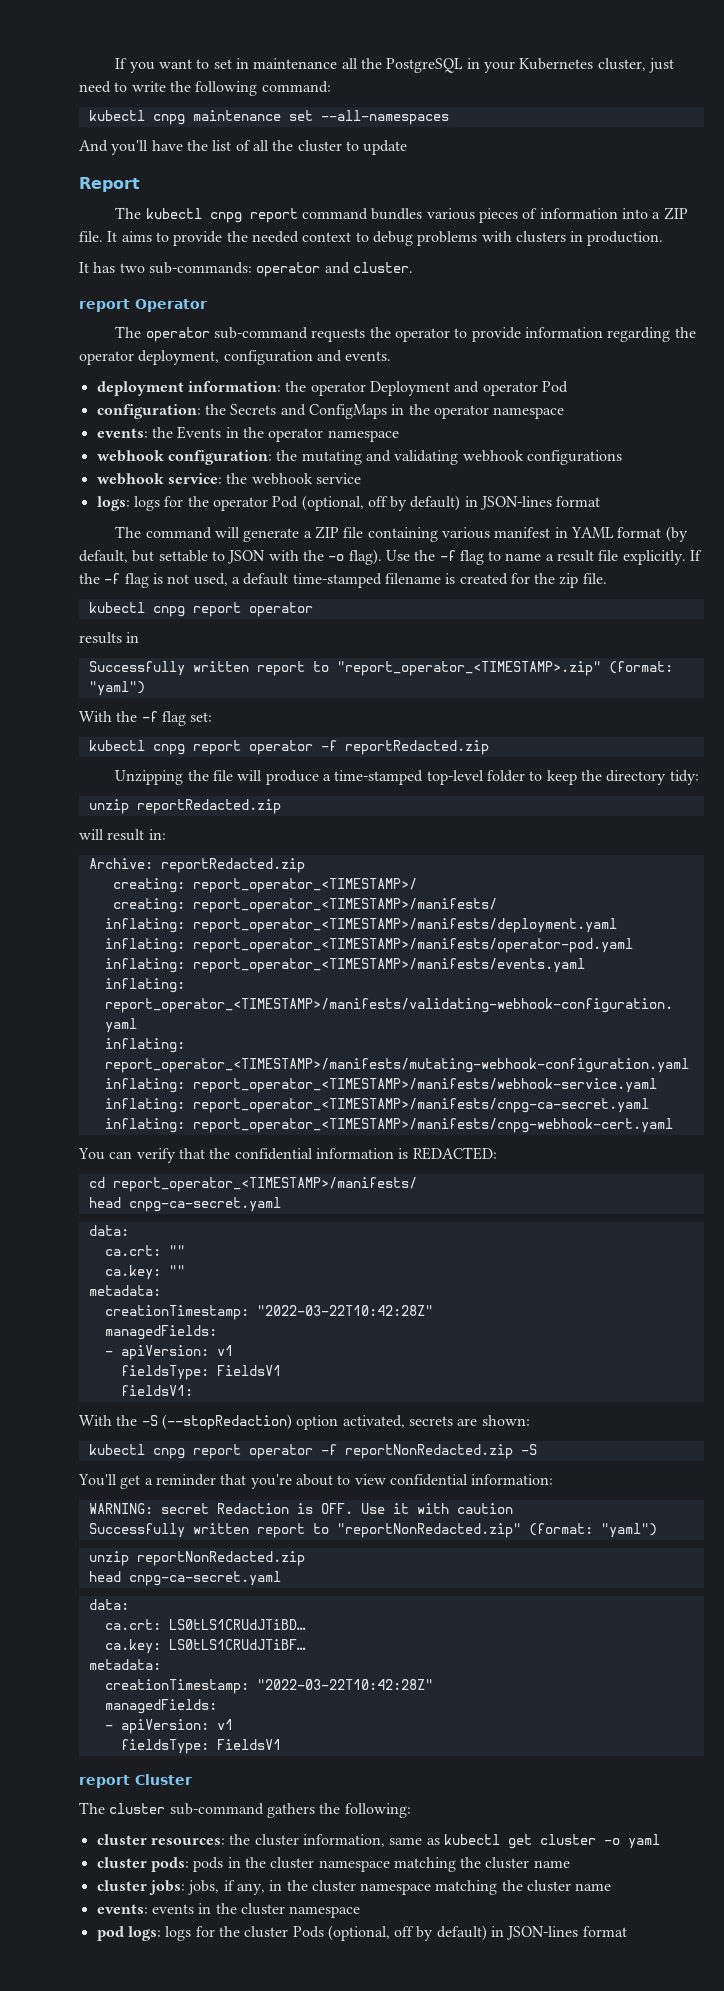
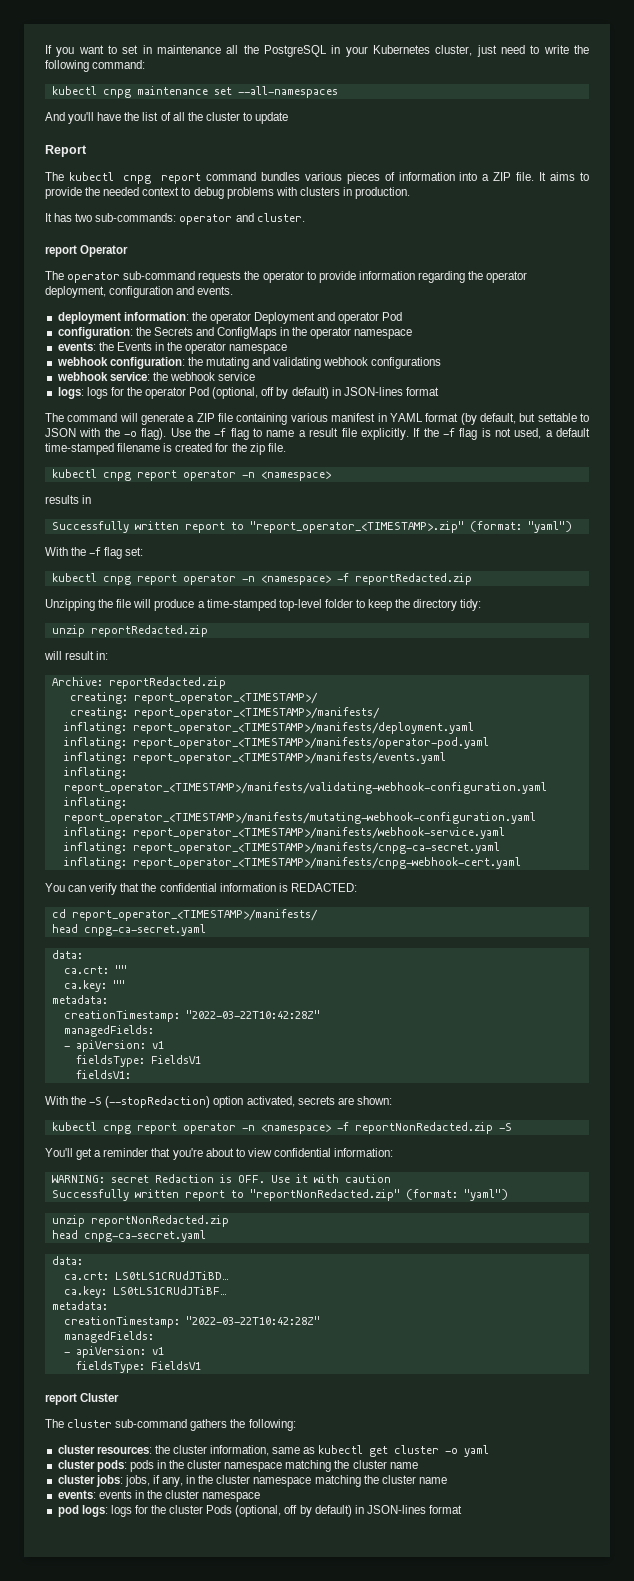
  If the -f flag is not used, a default time-stamped filename is created for the zip file.
- kubectl cnpg report operator
+ kubectl cnpg report operator -n <namespace>
- kubectl cnpg report operator -f reportRedacted.zip
+ kubectl cnpg report operator -n <namespace> -f reportRedacted.zip
- kubectl cnpg report operator -f reportNonRedacted.zip -S
+ kubectl cnpg report operator -n <namespace> -f reportNonRedacted.zip -S

